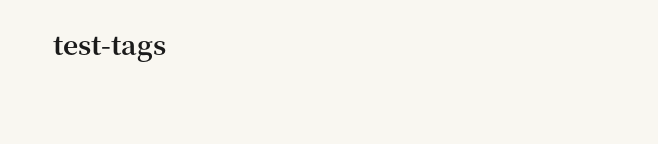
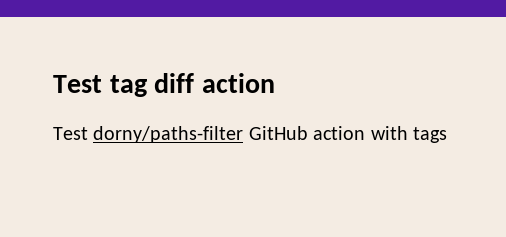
- test-tags
+ Test tag diff action
+ Test dorny/paths-filter GitHub action with tags

